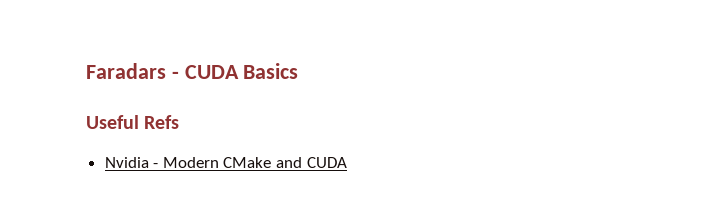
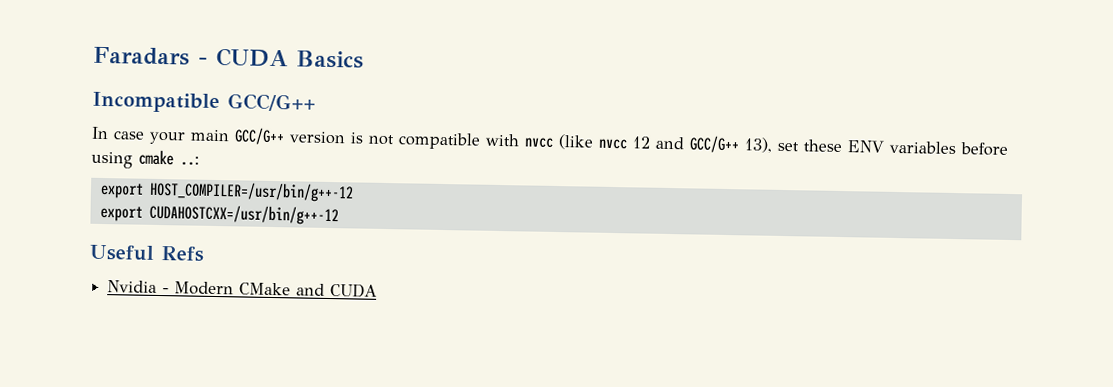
+ Incompatible GCC/G++
+ In case your main GCC/G++ version is not compatible with nvcc (like nvcc 12 and GCC/G++ 13), set these ENV variables before using cmake ..:
+ export HOST_COMPILER=/usr/bin/g++-12
+ export CUDAHOSTCXX=/usr/bin/g++-12

